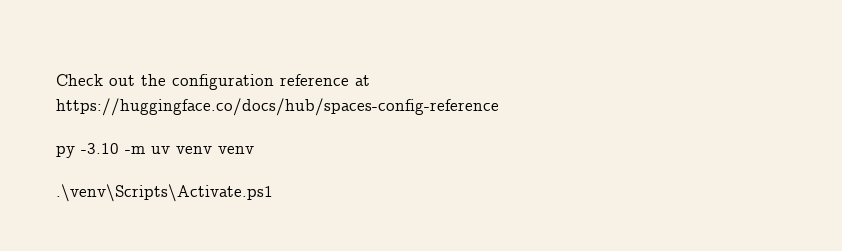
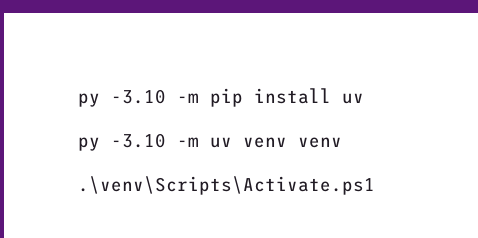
- Check out the configuration reference at https://huggingface.co/docs/hub/spaces-config-reference
+ py -3.10 -m pip install uv

